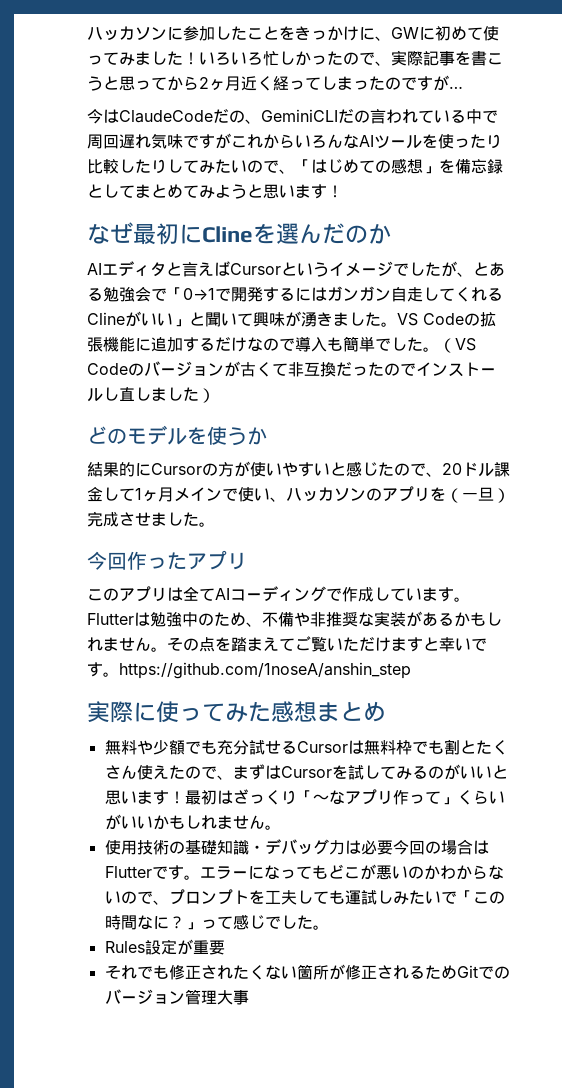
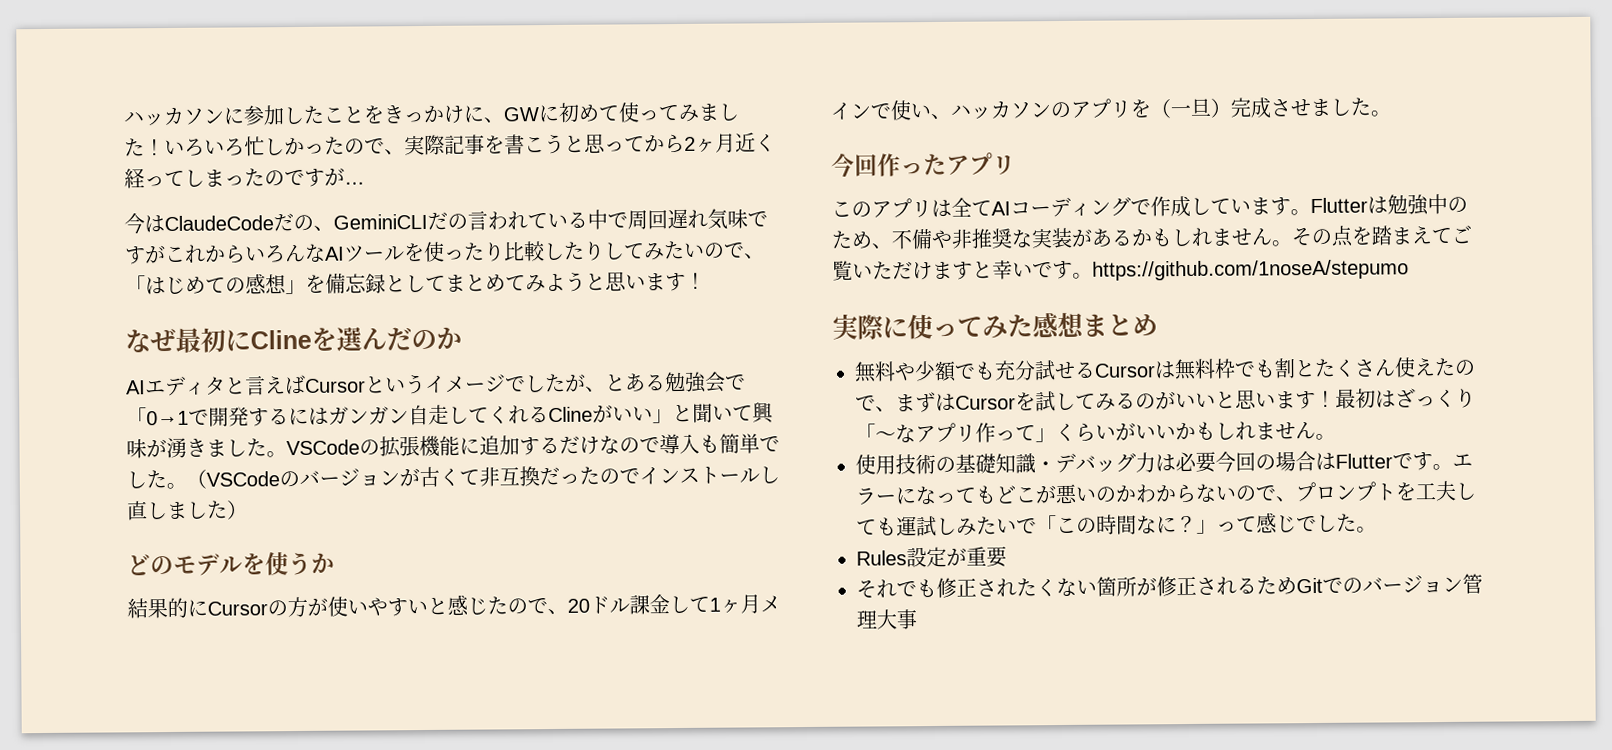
- VS Codeの拡張機能に追加するだけなので導入も簡単でした。
+ VSCodeの拡張機能に追加するだけなので導入も簡単でした。
- （VS Codeのバージョンが古くて非互換だったのでインストールし直しました）
+ （VSCodeのバージョンが古くて非互換だったのでインストールし直しました）
- その点を踏まえてご覧いただけますと幸いです。https://github.com/1noseA/anshin_step
+ その点を踏まえてご覧いただけますと幸いです。https://github.com/1noseA/stepumo

